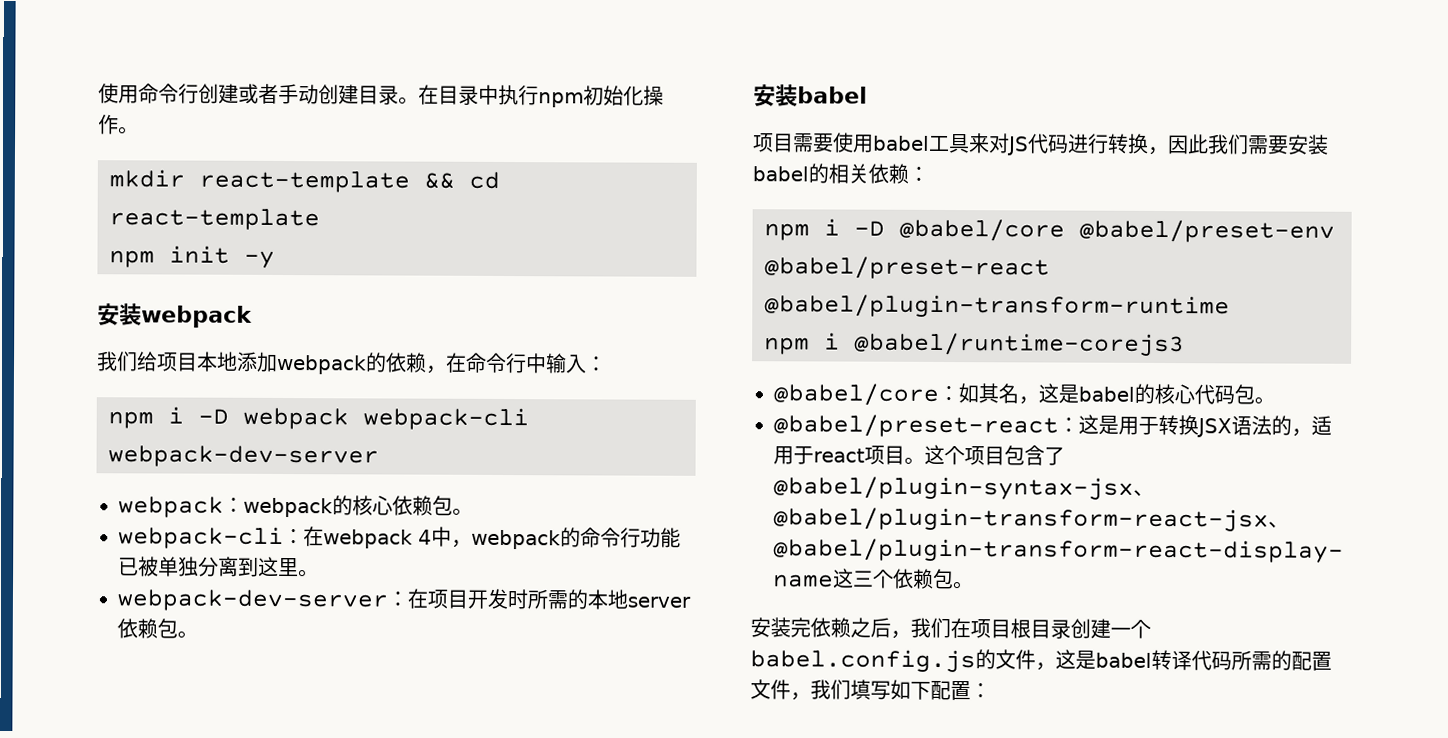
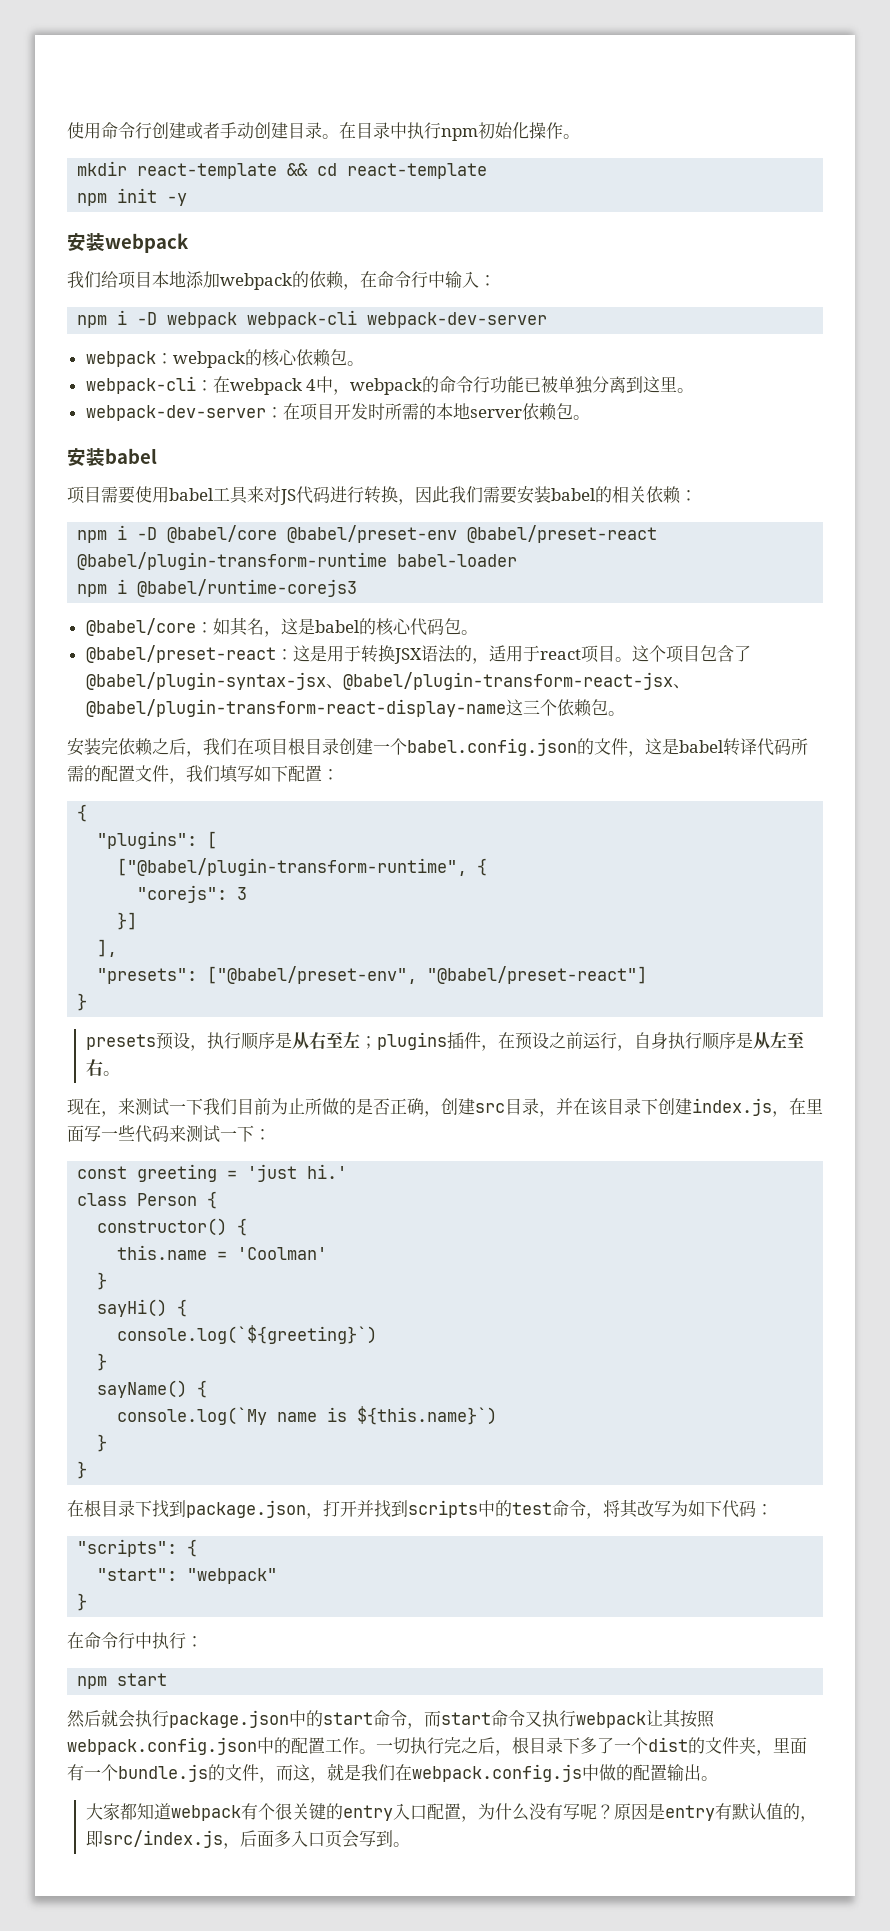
- npm i -D @babel/core @babel/preset-env @babel/preset-react @babel/plugin-transform-runtime
+ npm i -D @babel/core @babel/preset-env @babel/preset-react @babel/plugin-transform-runtime babel-loader
- 安装完依赖之后，我们在项目根目录创建一个babel.config.js的文件，这是babel转译代码所需的配置文件，我们填写如下配置：
+ 安装完依赖之后，我们在项目根目录创建一个babel.config.json的文件，这是babel转译代码所需的配置文件，我们填写如下配置：
+ {
+ "plugins": [
+ ["@babel/plugin-transform-runtime", {
+ "corejs": 3
+ }]
+ ],
+ "presets": ["@babel/preset-env", "@babel/preset-react"]
+ }
+ presets预设，执行顺序是从右至左；plugins插件，在预设之前运行，自身执行顺序是从左至右。
+ 现在，来测试一下我们目前为止所做的是否正确，创建src目录，并在该目录下创建index.js，在里面写一些代码来测试一下：
+ const greeting = 'just hi.'
+ class Person {
+ constructor() {
+ this.name = 'Coolman'
+ }
+ sayHi() {
+ console.log(`${greeting}`)
+ }
+ sayName() {
+ console.log(`My name is ${this.name}`)
+ }
+ }
+ 在根目录下找到package.json，打开并找到scripts中的test命令，将其改写为如下代码：
+ "scripts": {
+ "start": "webpack"
+ }
+ 在命令行中执行：
+ npm start
+ 然后就会执行package.json中的start命令，而start命令又执行webpack让其按照webpack.config.json中的配置工作。一切执行完之后，根目录下多了一个dist的文件夹，里面有一个bundle.js的文件，而这，就是我们在webpack.config.js中做的配置输出。
+ 大家都知道webpack有个很关键的entry入口配置，为什么没有写呢？原因是entry有默认值的，即src/index.js，后面多入口页会写到。

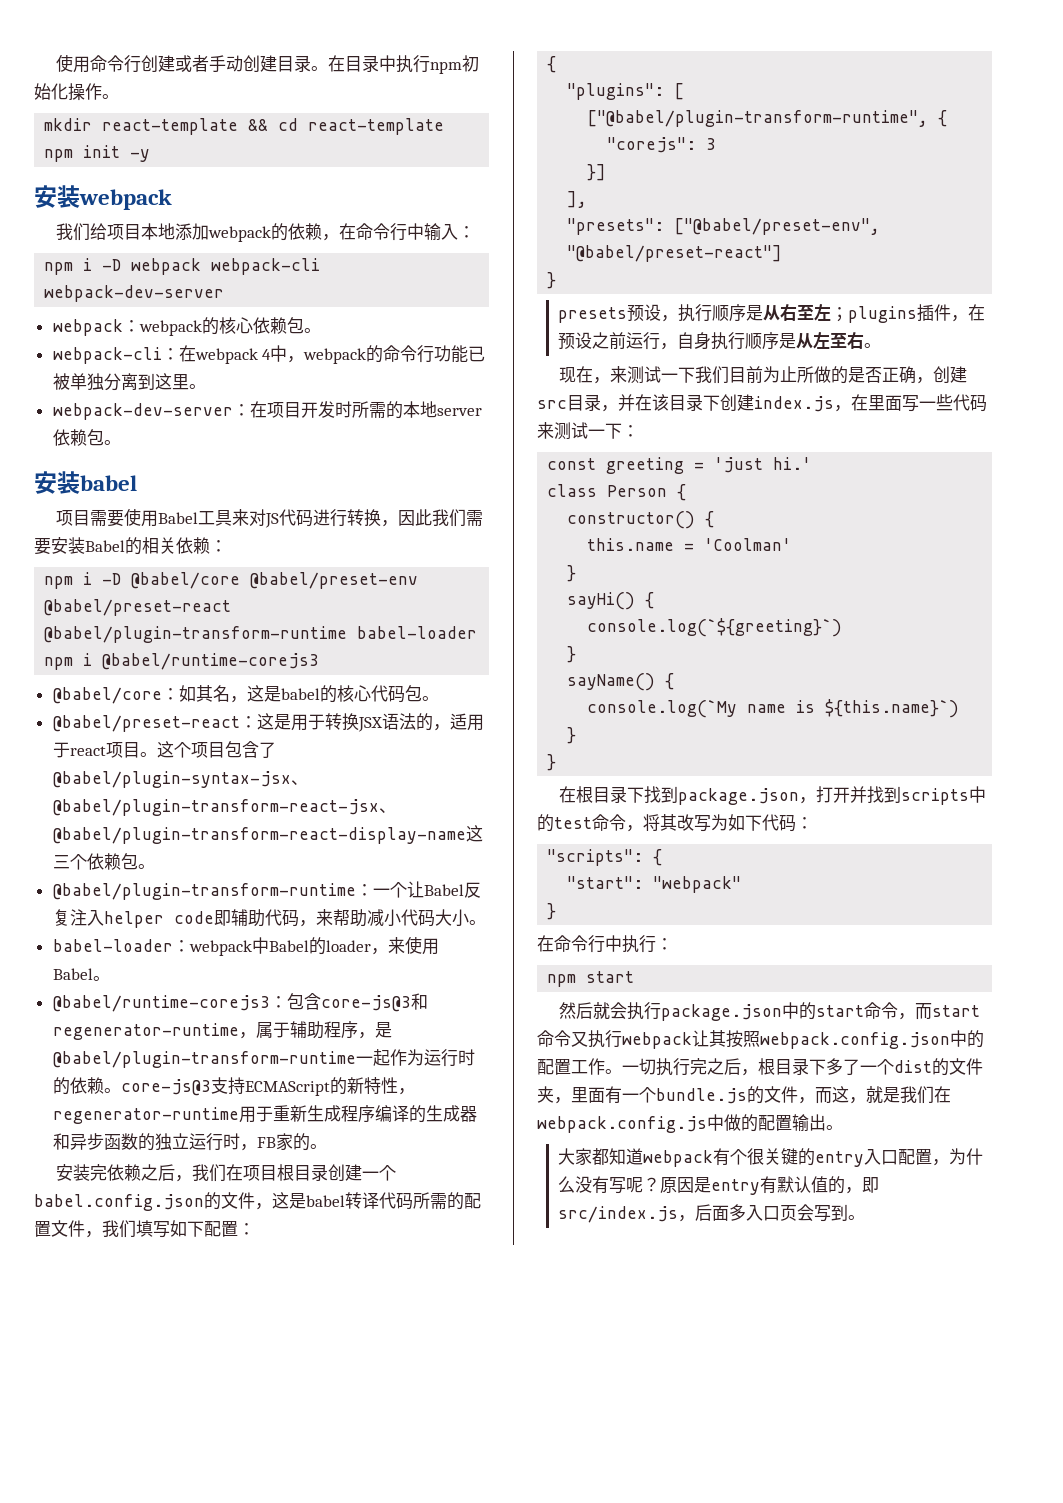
- 项目需要使用babel工具来对JS代码进行转换，因此我们需要安装babel的相关依赖：
+ 项目需要使用Babel工具来对JS代码进行转换，因此我们需要安装Babel的相关依赖：
+ @babel/plugin-transform-runtime：一个让Babel反复注入helper code即辅助代码，来帮助减小代码大小。
+ babel-loader：webpack中Babel的loader，来使用Babel。
+ @babel/runtime-corejs3：包含core-js@3和regenerator-runtime，属于辅助程序，是@babel/plugin-transform-runtime一起作为运行时的依赖。core-js@3支持ECMAScript的新特性，regenerator-runtime用于重新生成程序编译的生成器和异步函数的独立运行时，FB家的。

